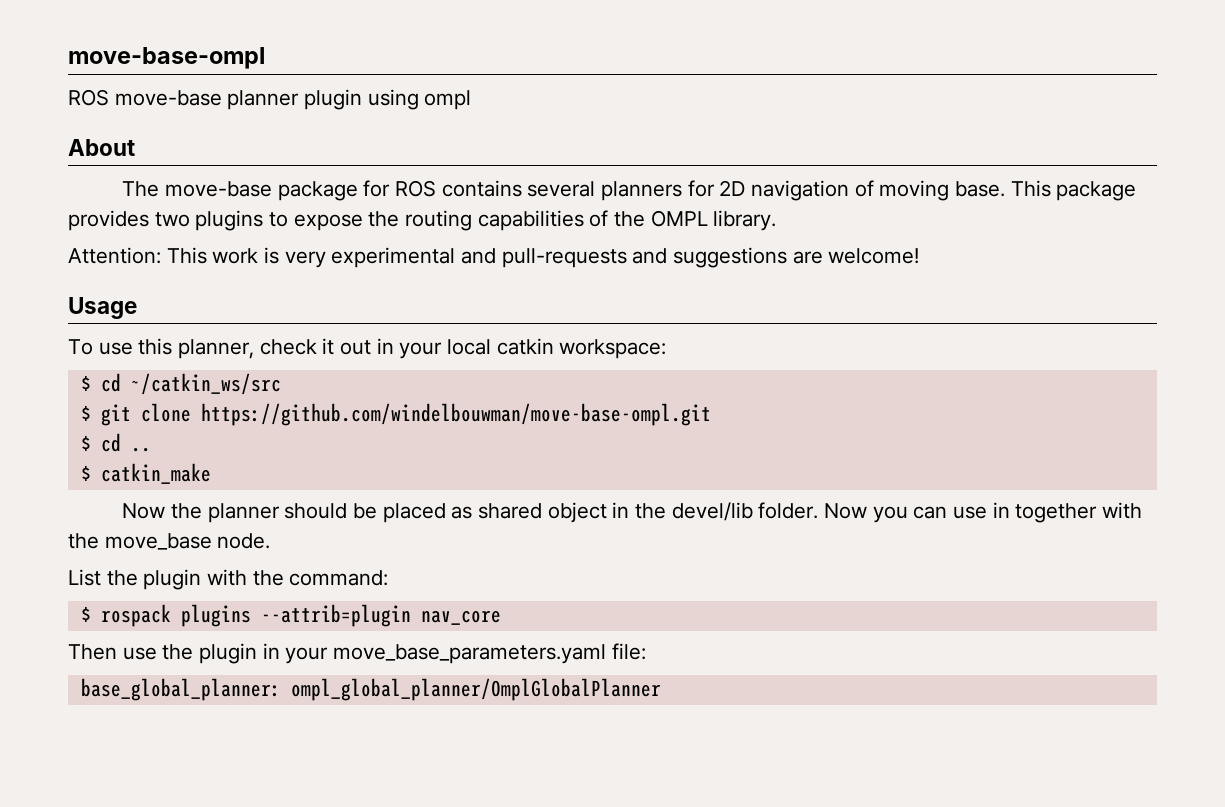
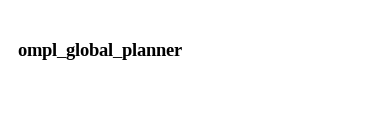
- move-base-ompl
- ROS move-base planner plugin using ompl
- About
- The move-base package for ROS contains several planners for 2D navigation of moving base. This package provides two plugins to expose the routing capabilities of the OMPL library.
- Attention: This work is very experimental and pull-requests and suggestions are welcome!
- Usage
- To use this planner, check it out in your local catkin workspace:
- $ cd ~/catkin_ws/src
- $ git clone https://github.com/windelbouwman/move-base-ompl.git
- $ cd ..
- $ catkin_make
- Now the planner should be placed as shared object in the devel/lib folder. Now you can use in together with the move_base node.
- List the plugin with the command:
- $ rospack plugins --attrib=plugin nav_core
- Then use the plugin in your move_base_parameters.yaml file:
- base_global_planner: ompl_global_planner/OmplGlobalPlanner
+ ompl_global_planner

